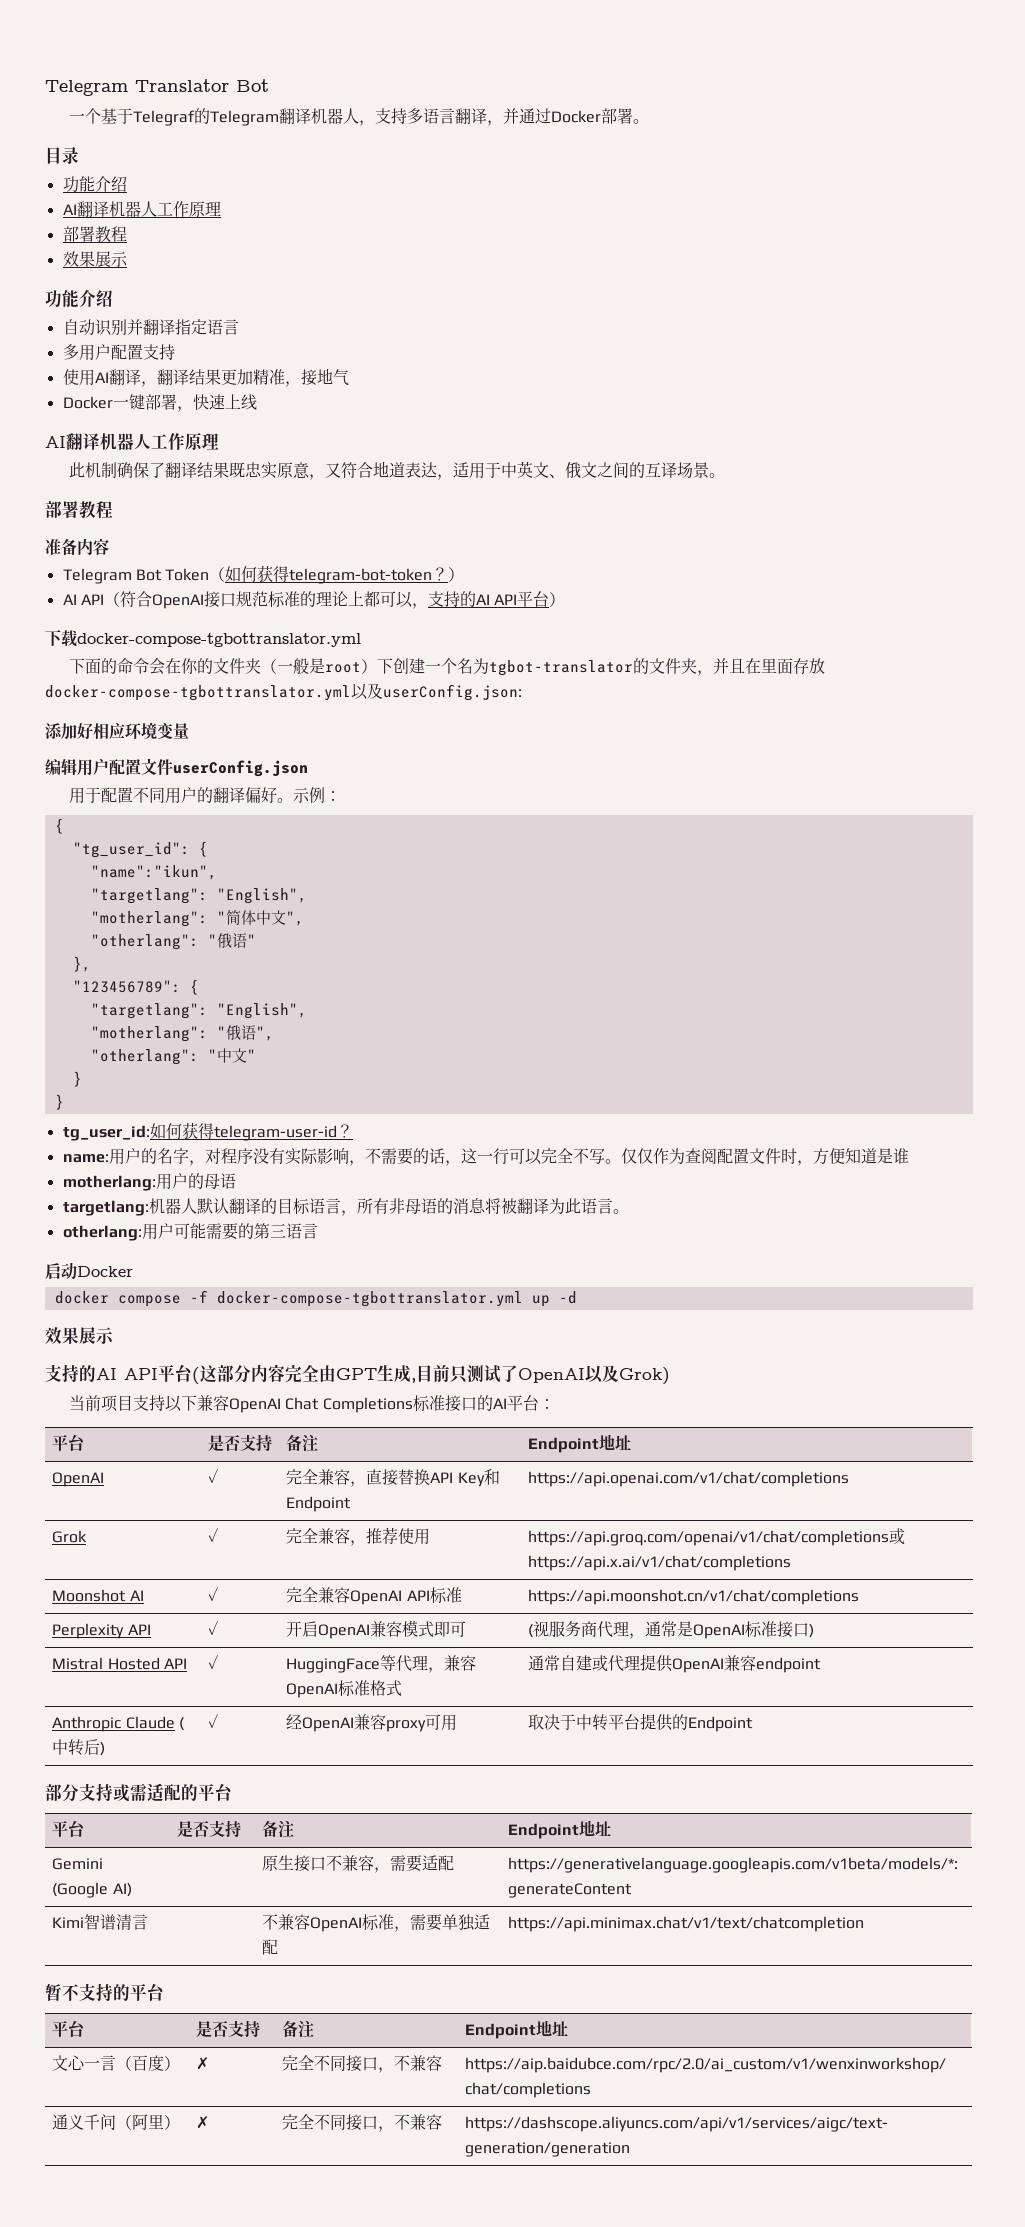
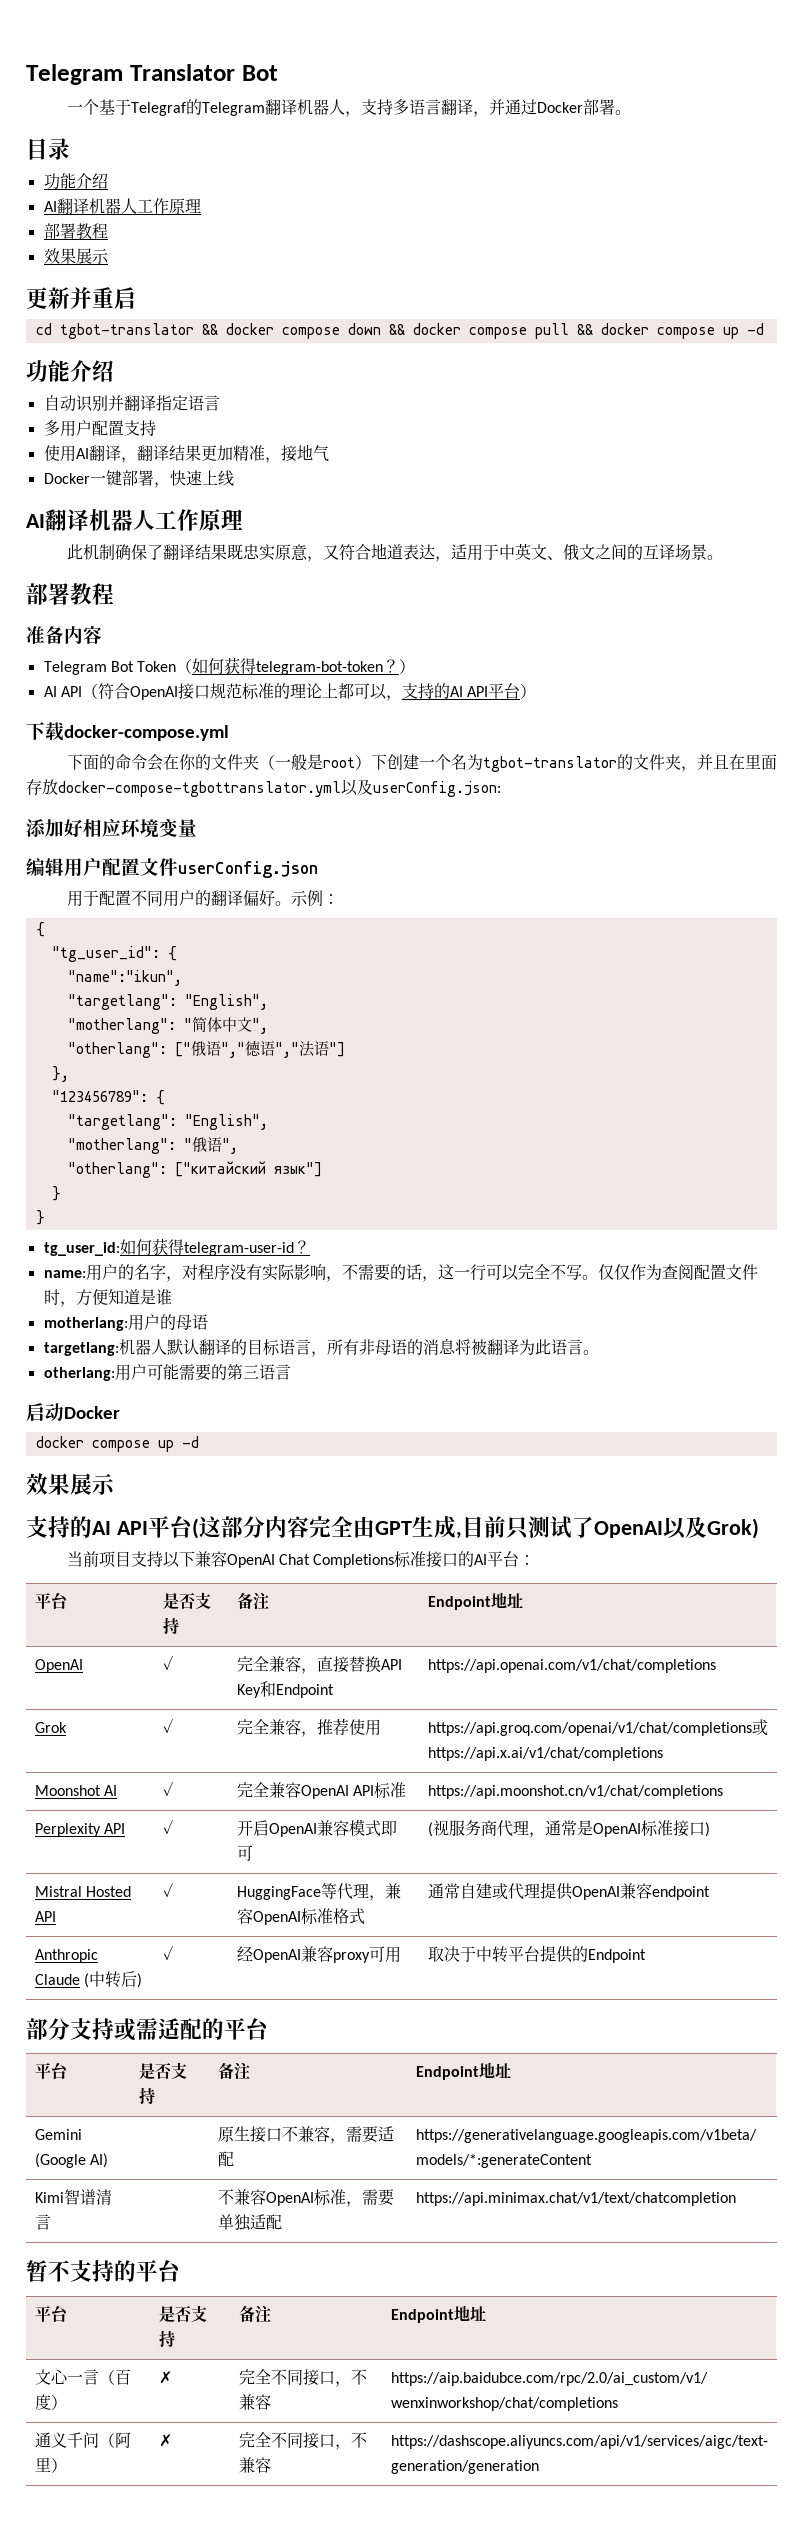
+ 更新并重启
+ cd tgbot-translator && docker compose down && docker compose pull && docker compose up -d
- 下载docker-compose-tgbottranslator.yml
+ 下载docker-compose.yml
- "otherlang": "俄语"
+ "otherlang": ["俄语","德语","法语"]
- "otherlang": "中文"
+ "otherlang": ["китайский язык"]
  启动Docker
- docker compose -f docker-compose-tgbottranslator.yml up -d
+ docker compose up -d

